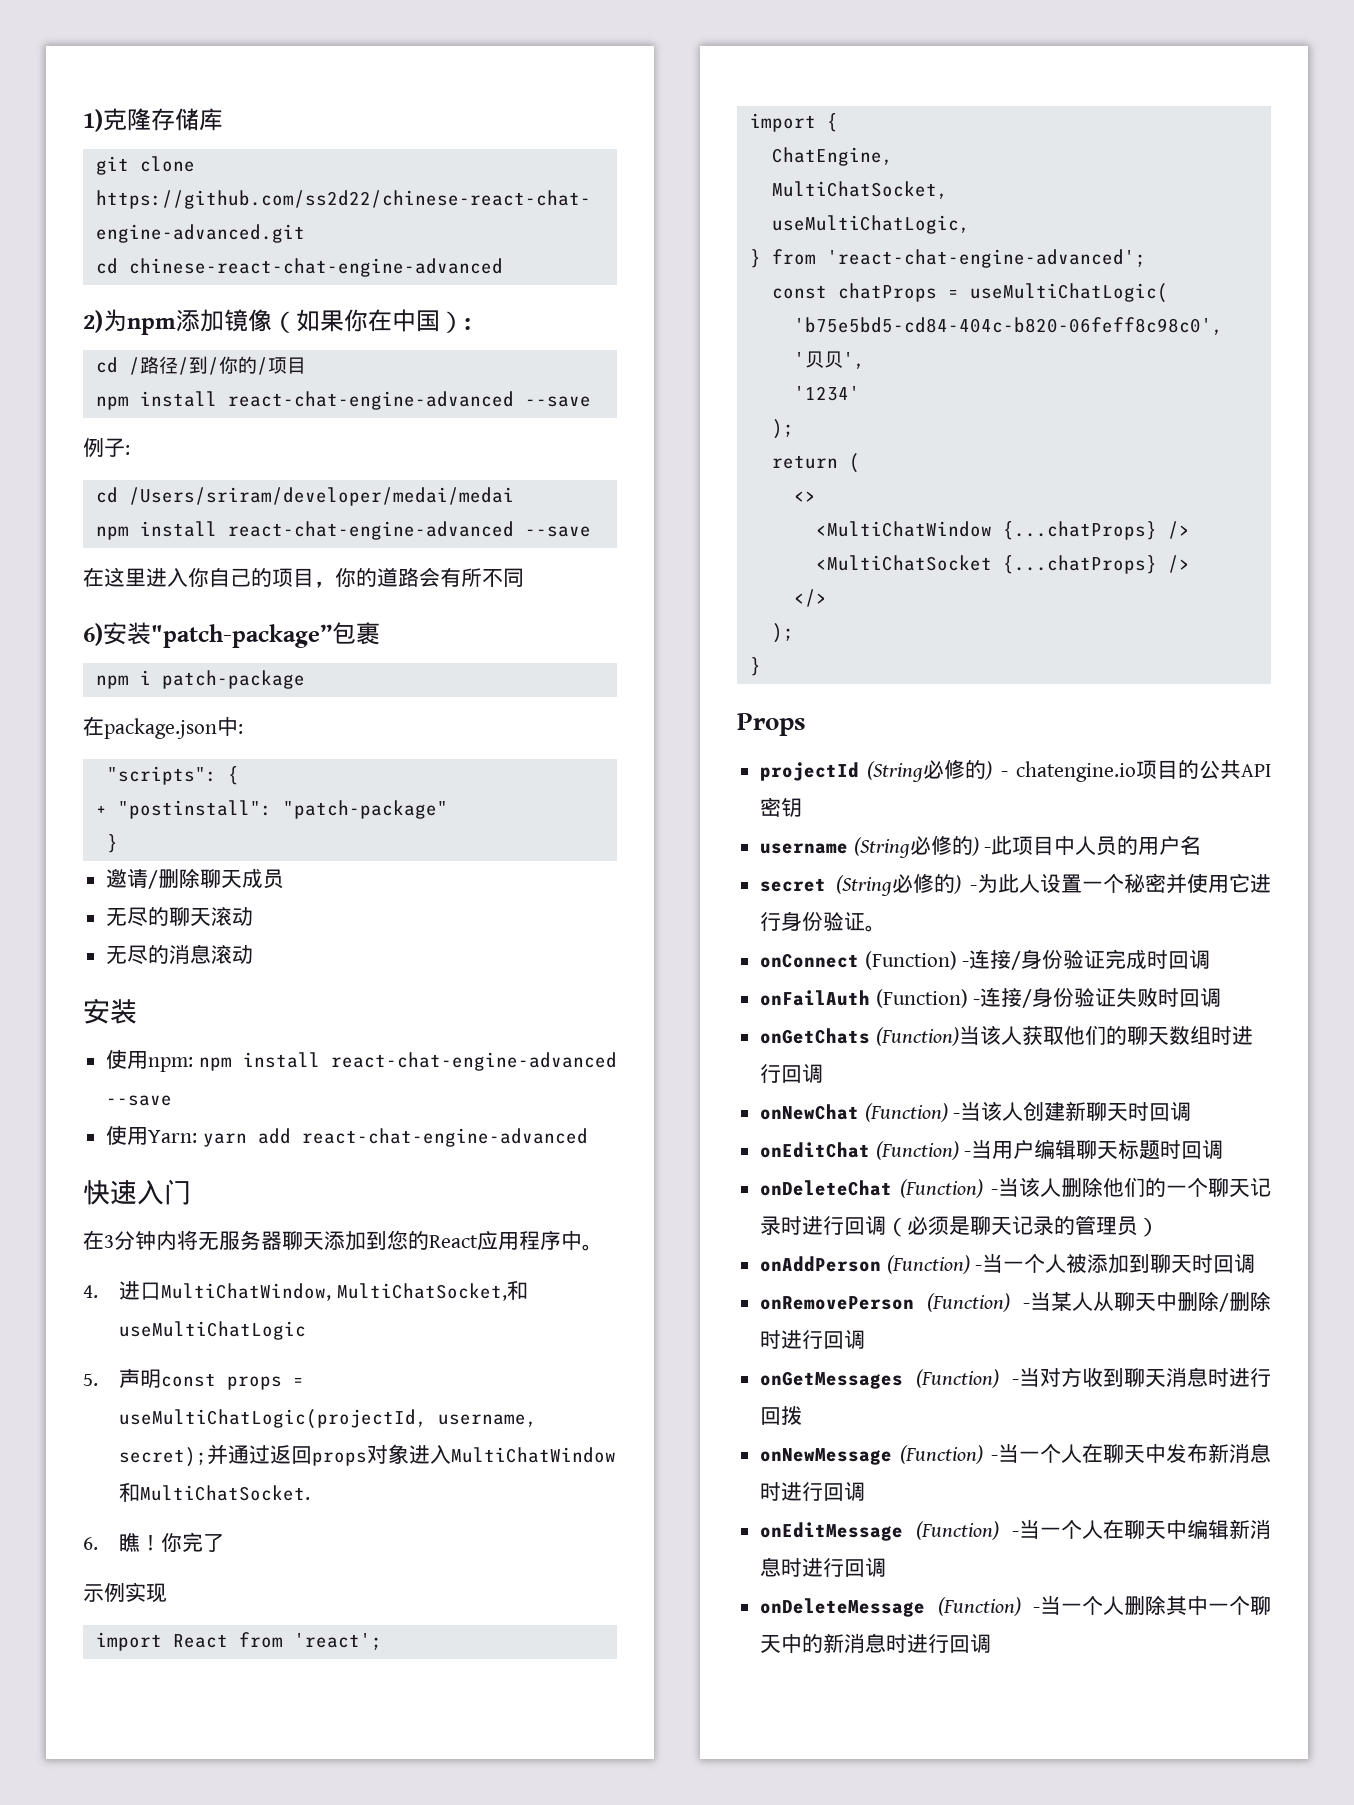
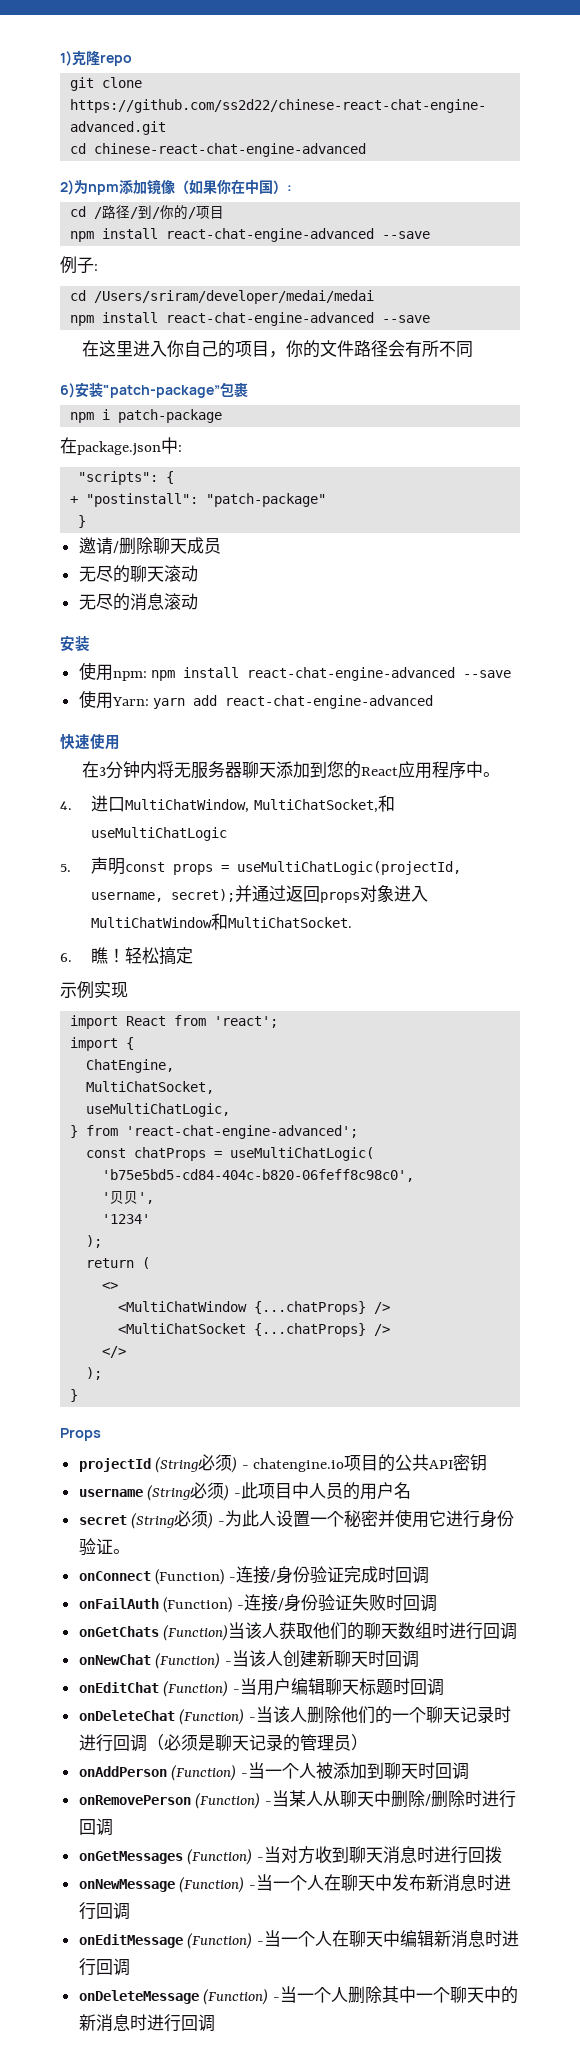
- 1)克隆存储库
+ 1)克隆repo
- 在这里进入你自己的项目，你的道路会有所不同
+ 在这里进入你自己的项目，你的文件路径会有所不同
- 快速入门
+ 快速使用
- 你完了
+ 轻松搞定
- projectId (String必修的) - chatengine.io项目的公共API密钥
+ projectId (String必须) - chatengine.io项目的公共API密钥
- username (String必修的) -此项目中人员的用户名
+ username (String必须) -此项目中人员的用户名
- secret (String必修的) -为此人设置一个秘密并使用它进行身份验证。
+ secret (String必须) -为此人设置一个秘密并使用它进行身份验证。

